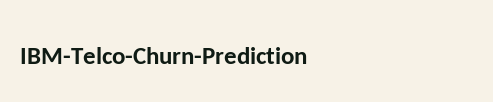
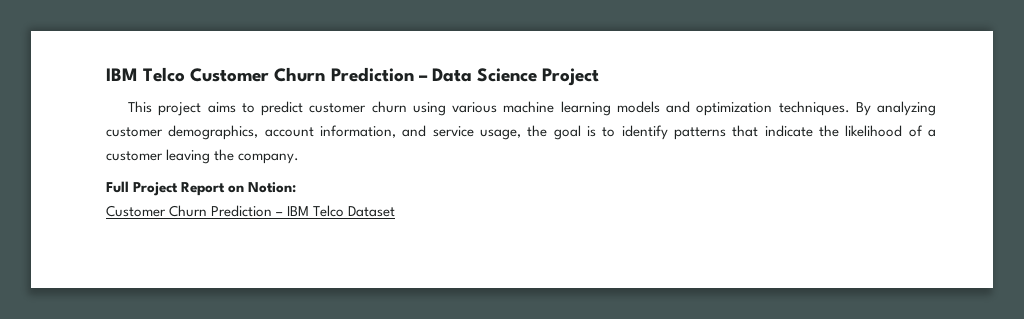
- IBM-Telco-Churn-Prediction
+ IBM Telco Customer Churn Prediction – Data Science Project
+ This project aims to predict customer churn using various machine learning models and optimization techniques. By analyzing customer demographics, account information, and service usage, the goal is to identify patterns that indicate the likelihood of a customer leaving the company.
+ Full Project Report on Notion:
+ Customer Churn Prediction – IBM Telco Dataset

